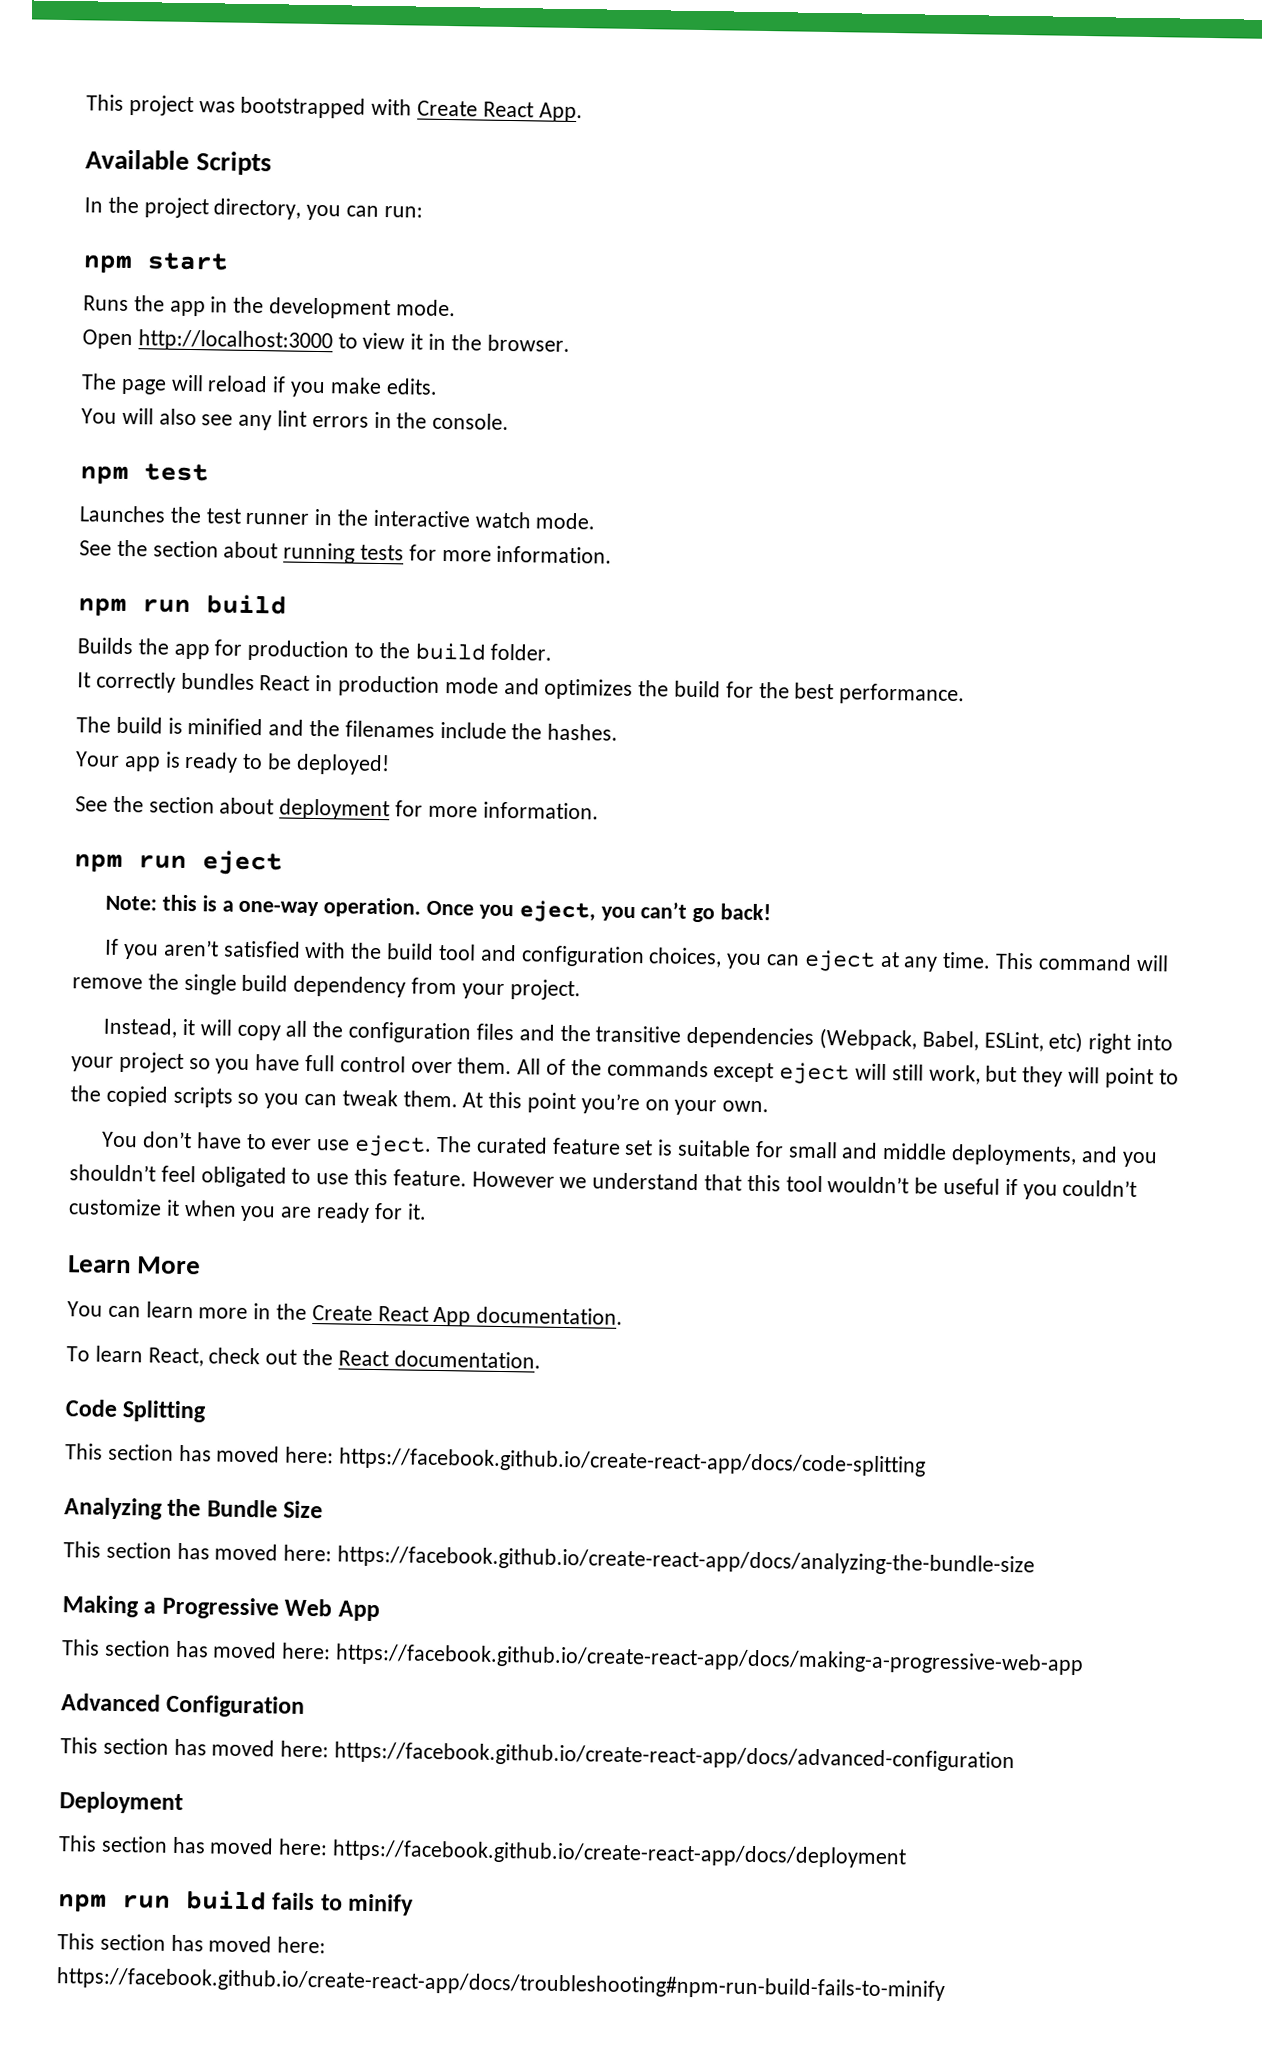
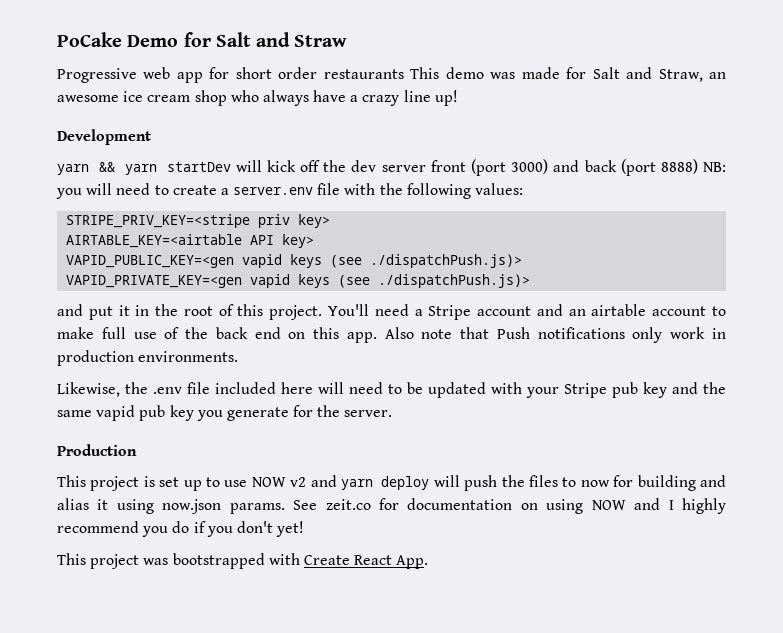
+ PoCake Demo for Salt and Straw
+ Progressive web app for short order restaurants This demo was made for Salt and Straw, an awesome ice cream shop who always have a crazy line up!
+ Development
+ yarn && yarn startDev will kick off the dev server front (port 3000) and back (port 8888) NB: you will need to create a server.env file with the following values:
+ STRIPE_PRIV_KEY=<stripe priv key>
+ AIRTABLE_KEY=<airtable API key>
+ VAPID_PUBLIC_KEY=<gen vapid keys (see ./dispatchPush.js)>
+ VAPID_PRIVATE_KEY=<gen vapid keys (see ./dispatchPush.js)>
+ and put it in the root of this project. You'll need a Stripe account and an airtable account to make full use of the back end on this app. Also note that Push notifications only work in production environments.
+ Likewise, the .env file included here will need to be updated with your Stripe pub key and the same vapid pub key you generate for the server.
+ Production
+ This project is set up to use NOW v2 and yarn deploy will push the files to now for building and alias it using now.json params. See zeit.co for documentation on using NOW and I highly recommend you do if you don't yet!
- Available Scripts
- In the project directory, you can run:
- npm start
- Runs the app in the development mode.
- Open http://localhost:3000 to view it in the browser.
- The page will reload if you make edits.
- You will also see any lint errors in the console.
- npm test
- Launches the test runner in the interactive watch mode.
- See the section about running tests for more information.
- npm run build
- Builds the app for production to the build folder.
- It correctly bundles React in production mode and optimizes the build for the best performance.
- The build is minified and the filenames include the hashes.
- Your app is ready to be deployed!
- See the section about deployment for more information.
- npm run eject
- Note: this is a one-way operation. Once you eject, you can’t go back!
- If you aren’t satisfied with the build tool and configuration choices, you can eject at any time. This command will remove the single build dependency from your project.
- Instead, it will copy all the configuration files and the transitive dependencies (Webpack, Babel, ESLint, etc) right into your project so you have full control over them. All of the commands except eject will still work, but they will point to the copied scripts so you can tweak them. At this point you’re on your own.
- You don’t have to ever use eject. The curated feature set is suitable for small and middle deployments, and you shouldn’t feel obligated to use this feature. However we understand that this tool wouldn’t be useful if you couldn’t customize it when you are ready for it.
- Learn More
- You can learn more in the Create React App documentation.
- To learn React, check out the React documentation.
- Code Splitting
- This section has moved here: https://facebook.github.io/create-react-app/docs/code-splitting
- Analyzing the Bundle Size
- This section has moved here: https://facebook.github.io/create-react-app/docs/analyzing-the-bundle-size
- Making a Progressive Web App
- This section has moved here: https://facebook.github.io/create-react-app/docs/making-a-progressive-web-app
- Advanced Configuration
- This section has moved here: https://facebook.github.io/create-react-app/docs/advanced-configuration
- Deployment
- This section has moved here: https://facebook.github.io/create-react-app/docs/deployment
- npm run build fails to minify
- This section has moved here: https://facebook.github.io/create-react-app/docs/troubleshooting#npm-run-build-fails-to-minify

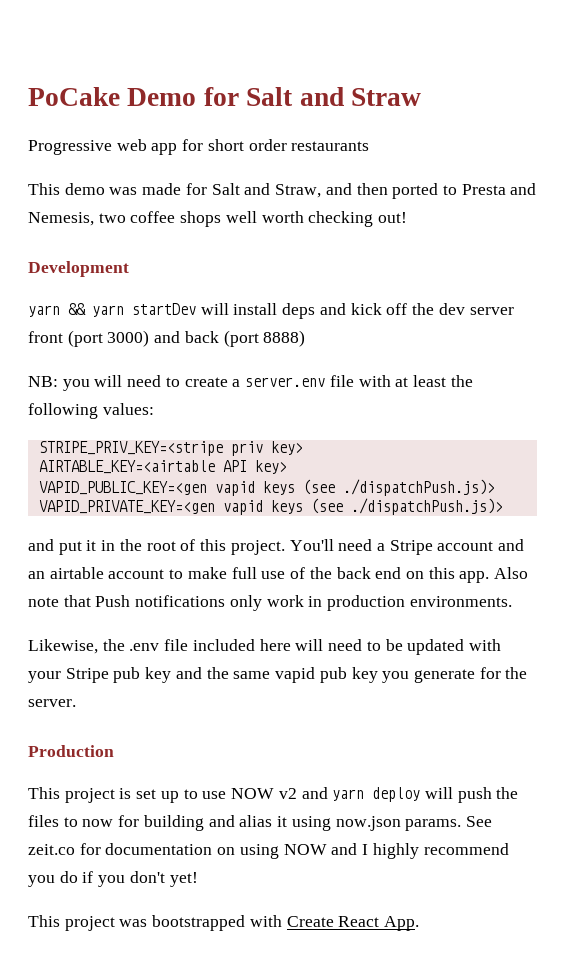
- Progressive web app for short order restaurants This demo was made for Salt and Straw, an awesome ice cream shop who always have a crazy line up!
+ Progressive web app for short order restaurants
+ This demo was made for Salt and Straw, and then ported to Presta and Nemesis, two coffee shops well worth checking out!
- yarn && yarn startDev will kick off the dev server front (port 3000) and back (port 8888) NB: you will need to create a server.env file with the following values:
+ yarn && yarn startDev will install deps and kick off the dev server front (port 3000) and back (port 8888)
+ NB: you will need to create a server.env file with at least the following values:

